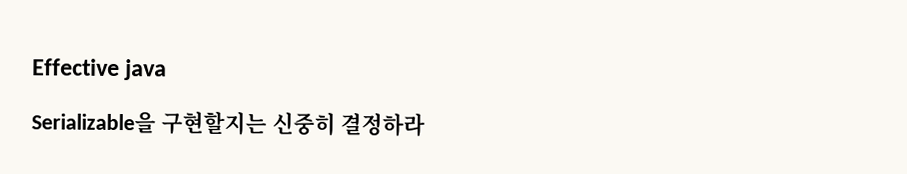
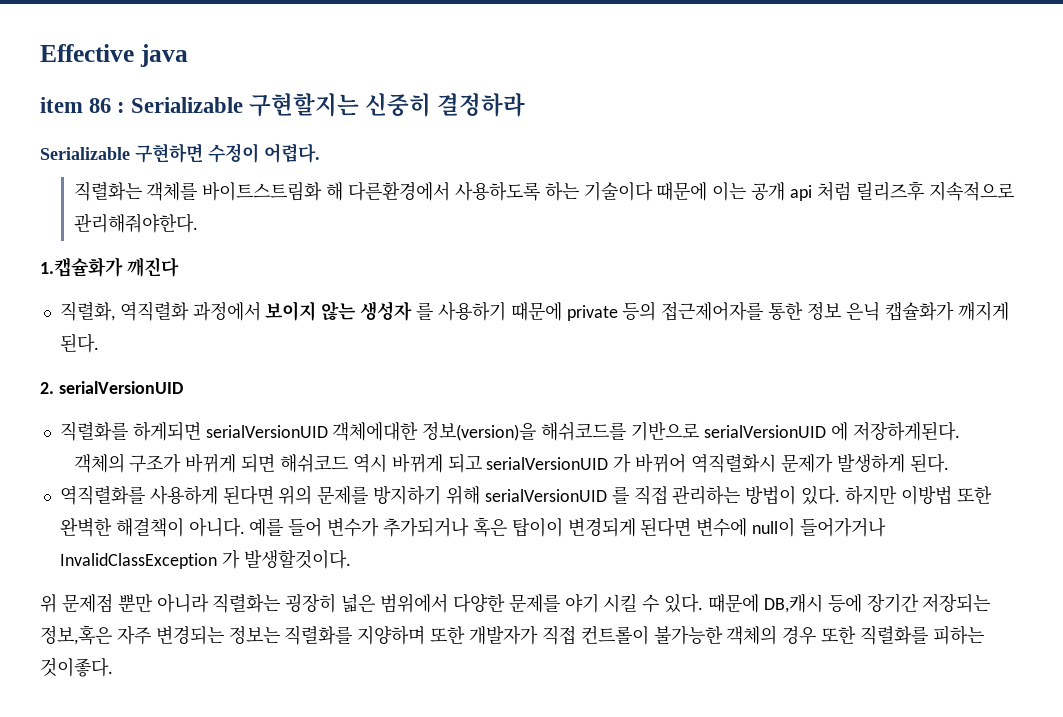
- Serializable을 구현할지는 신중히 결정하라
+ item 86 : Serializable 구현할지는 신중히 결정하라
+ Serializable 구현하면 수정이 어렵다.
+ 직렬화는 객체를 바이트스트림화 해 다른환경에서 사용하도록 하는 기술이다 때문에 이는 공개 api 처럼 릴리즈후 지속적으로 관리해줘야한다.
+ 1.캡슐화가 깨진다
+ 직렬화, 역직렬화 과정에서 보이지 않는 생성자 를 사용하기 때문에 private 등의 접근제어자를 통한 정보 은닉 캡슐화가 깨지게 된다.
+ 2. serialVersionUID
+ 직렬화를 하게되면 serialVersionUID 객체에대한 정보(version)을 해쉬코드를 기반으로 serialVersionUID 에 저장하게된다.
+ 객체의 구조가 바뀌게 되면 해쉬코드 역시 바뀌게 되고 serialVersionUID 가 바뀌어 역직렬화시 문제가 발생하게 된다.
+ 역직렬화를 사용하게 된다면 위의 문제를 방지하기 위해 serialVersionUID 를 직접 관리하는 방법이 있다. 하지만 이방법 또한 완벽한 해결책이 아니다. 예를 들어 변수가 추가되거나 혹은 탑이이 변경되게 된다면 변수에 null이 들어가거나 InvalidClassException 가 발생할것이다.
+ 위 문제점 뿐만 아니라 직렬화는 굉장히 넓은 범위에서 다양한 문제를 야기 시킬 수 있다. 때문에 DB,캐시 등에 장기간 저장되는 정보,혹은 자주 변경되는 정보는 직렬화를 지양하며 또한 개발자가 직접 컨트롤이 불가능한 객체의 경우 또한 직렬화를 피하는 것이좋다.

